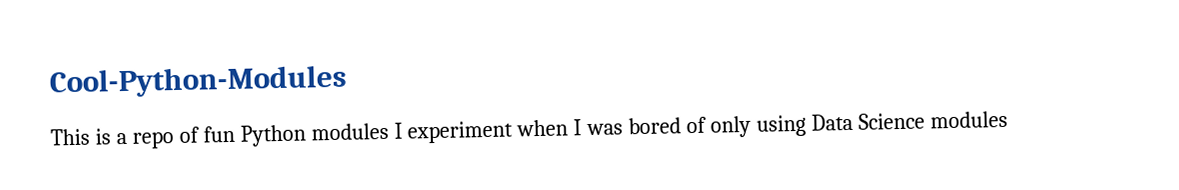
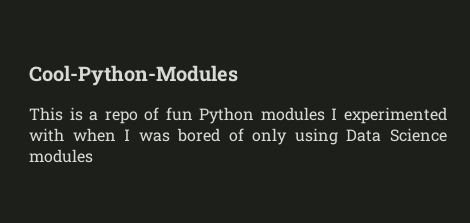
- This is a repo of fun Python modules I experiment when I was bored of only using Data Science modules
+ This is a repo of fun Python modules I experimented with when I was bored of only using Data Science modules

